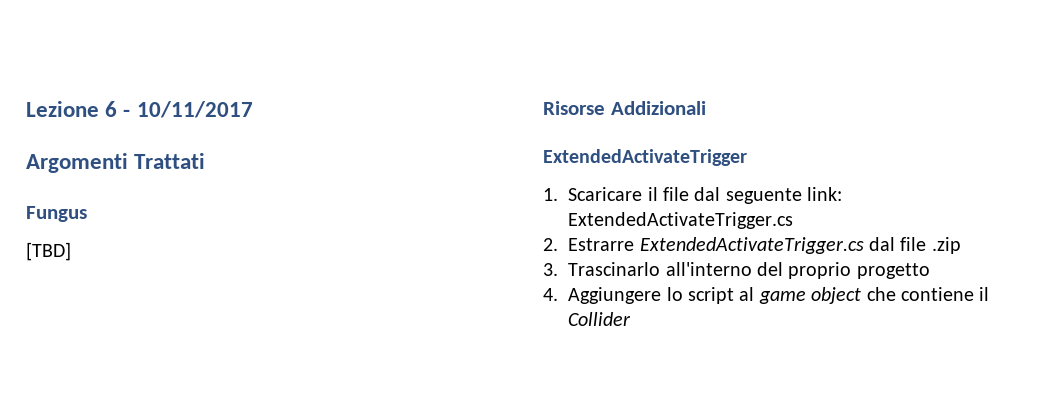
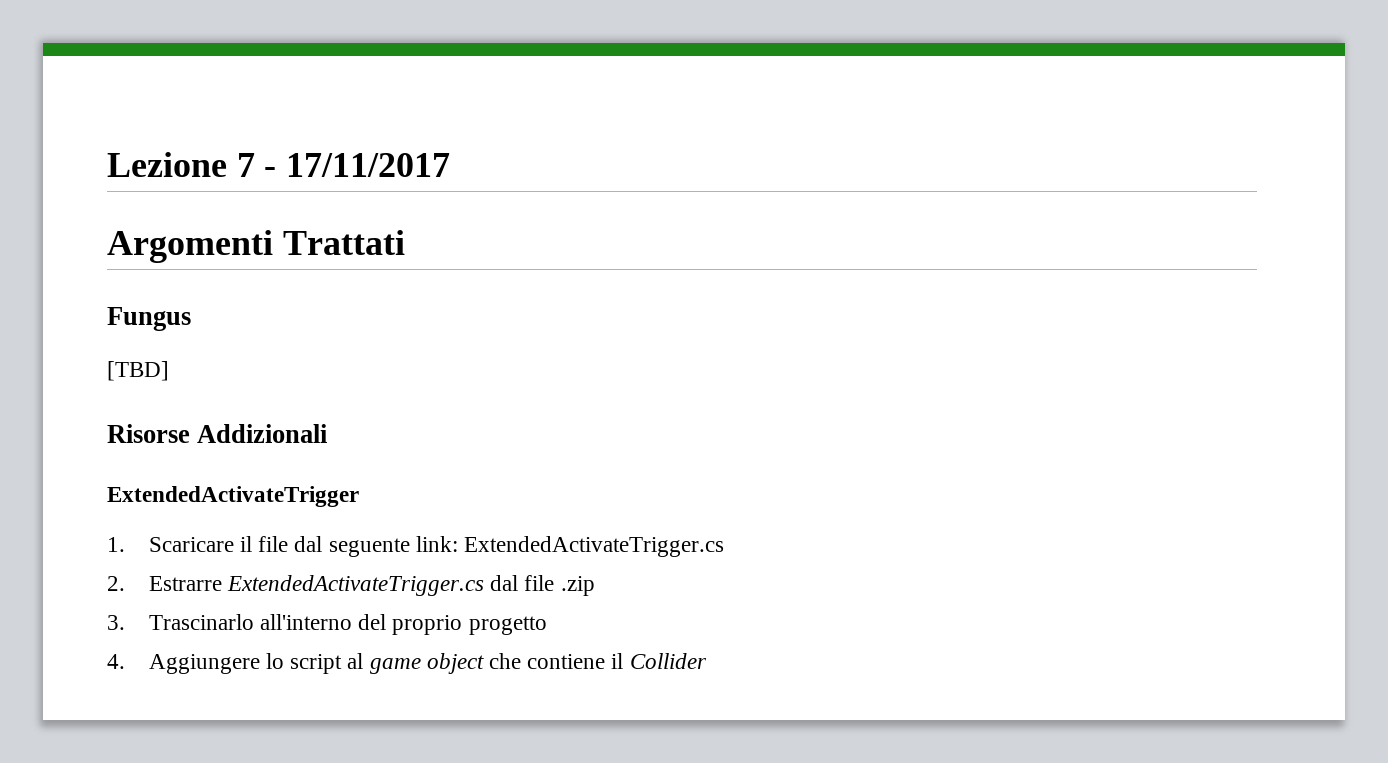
- Lezione 6 - 10/11/2017
+ Lezione 7 - 17/11/2017

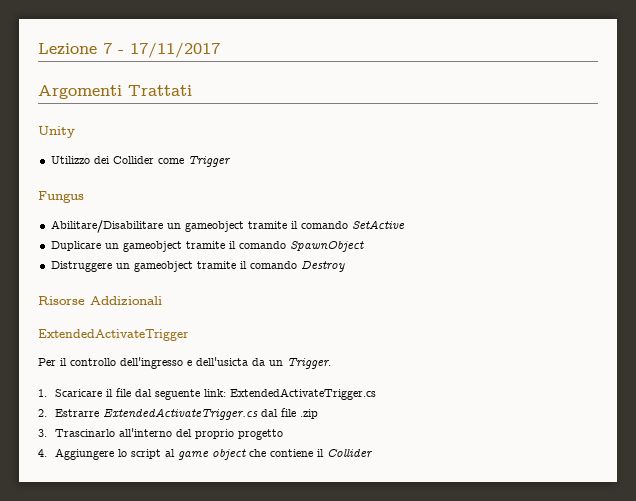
+ Unity
+ Utilizzo dei Collider come Trigger
  Fungus
- [TBD]
+ Abilitare/Disabilitare un gameobject tramite il comando SetActive
+ Duplicare un gameobject tramite il comando SpawnObject
+ Distruggere un gameobject tramite il comando Destroy
  Risorse Addizionali
  ExtendedActivateTrigger
+ Per il controllo dell'ingresso e dell'usicta da un Trigger.

